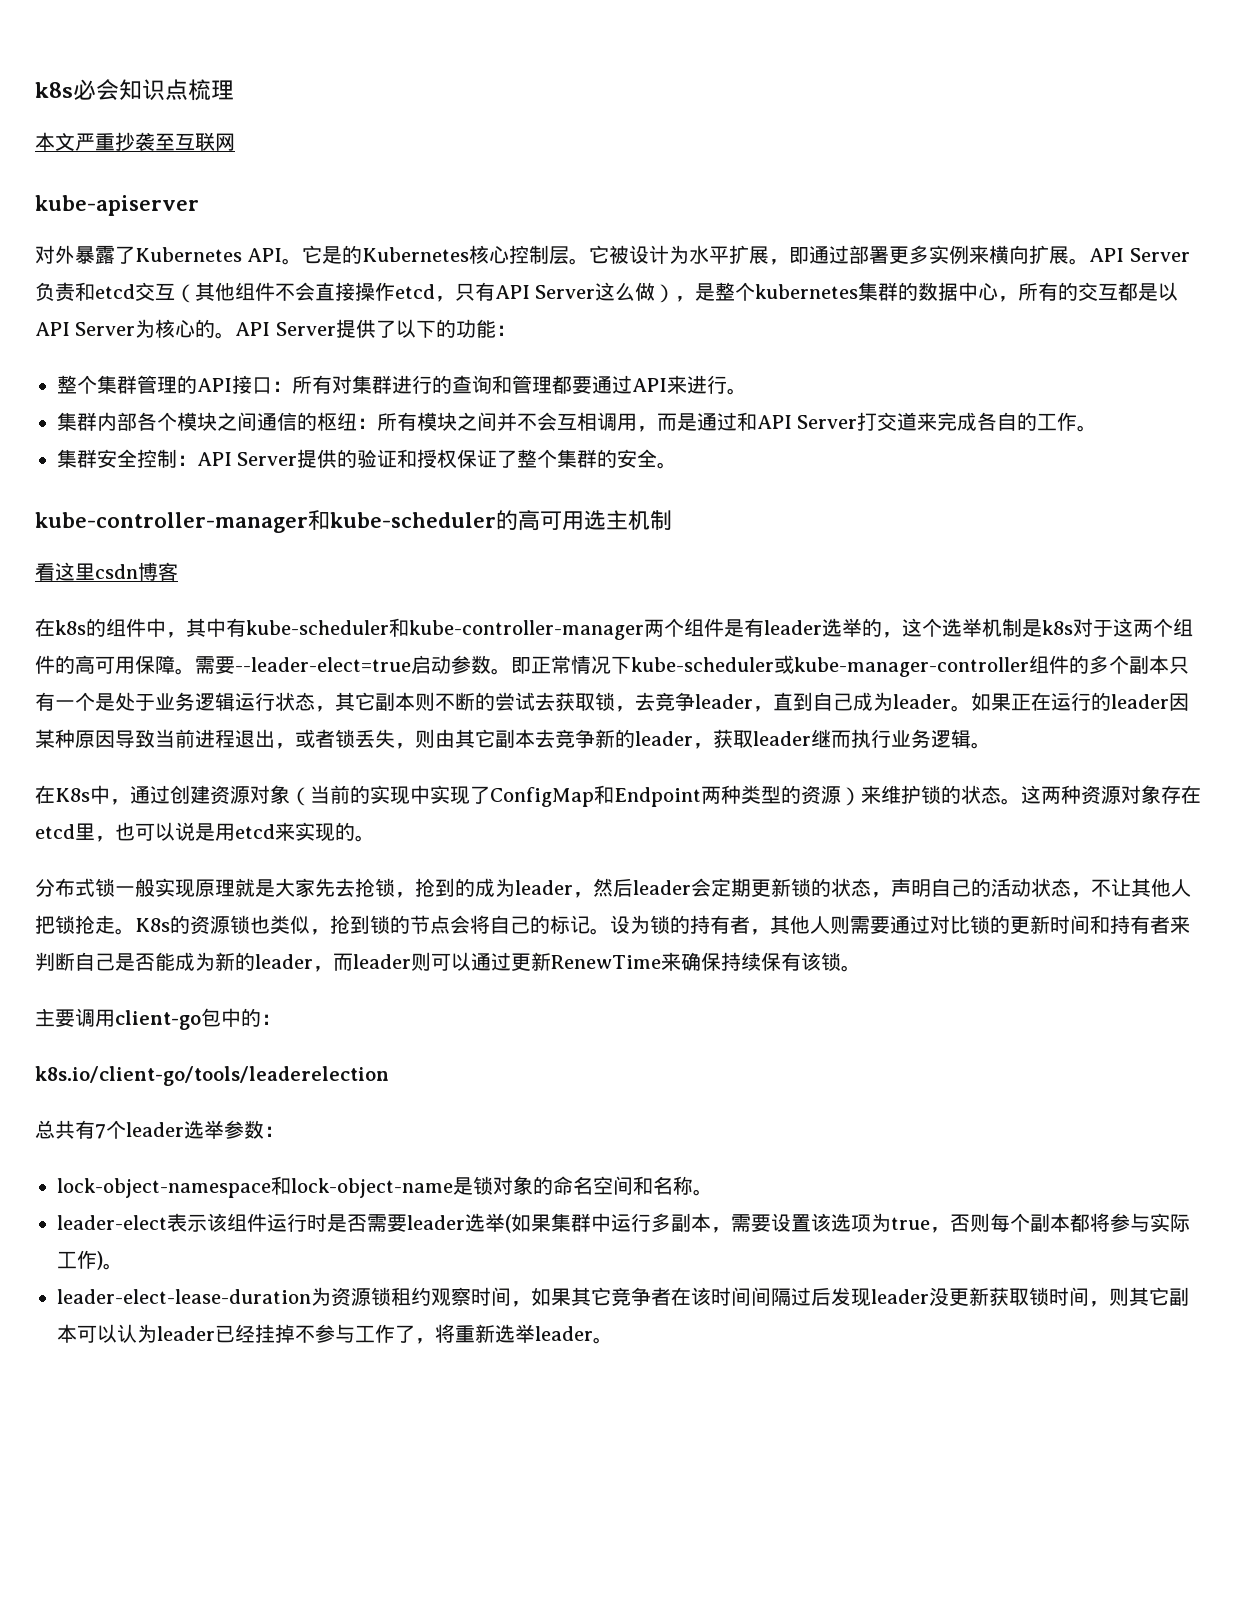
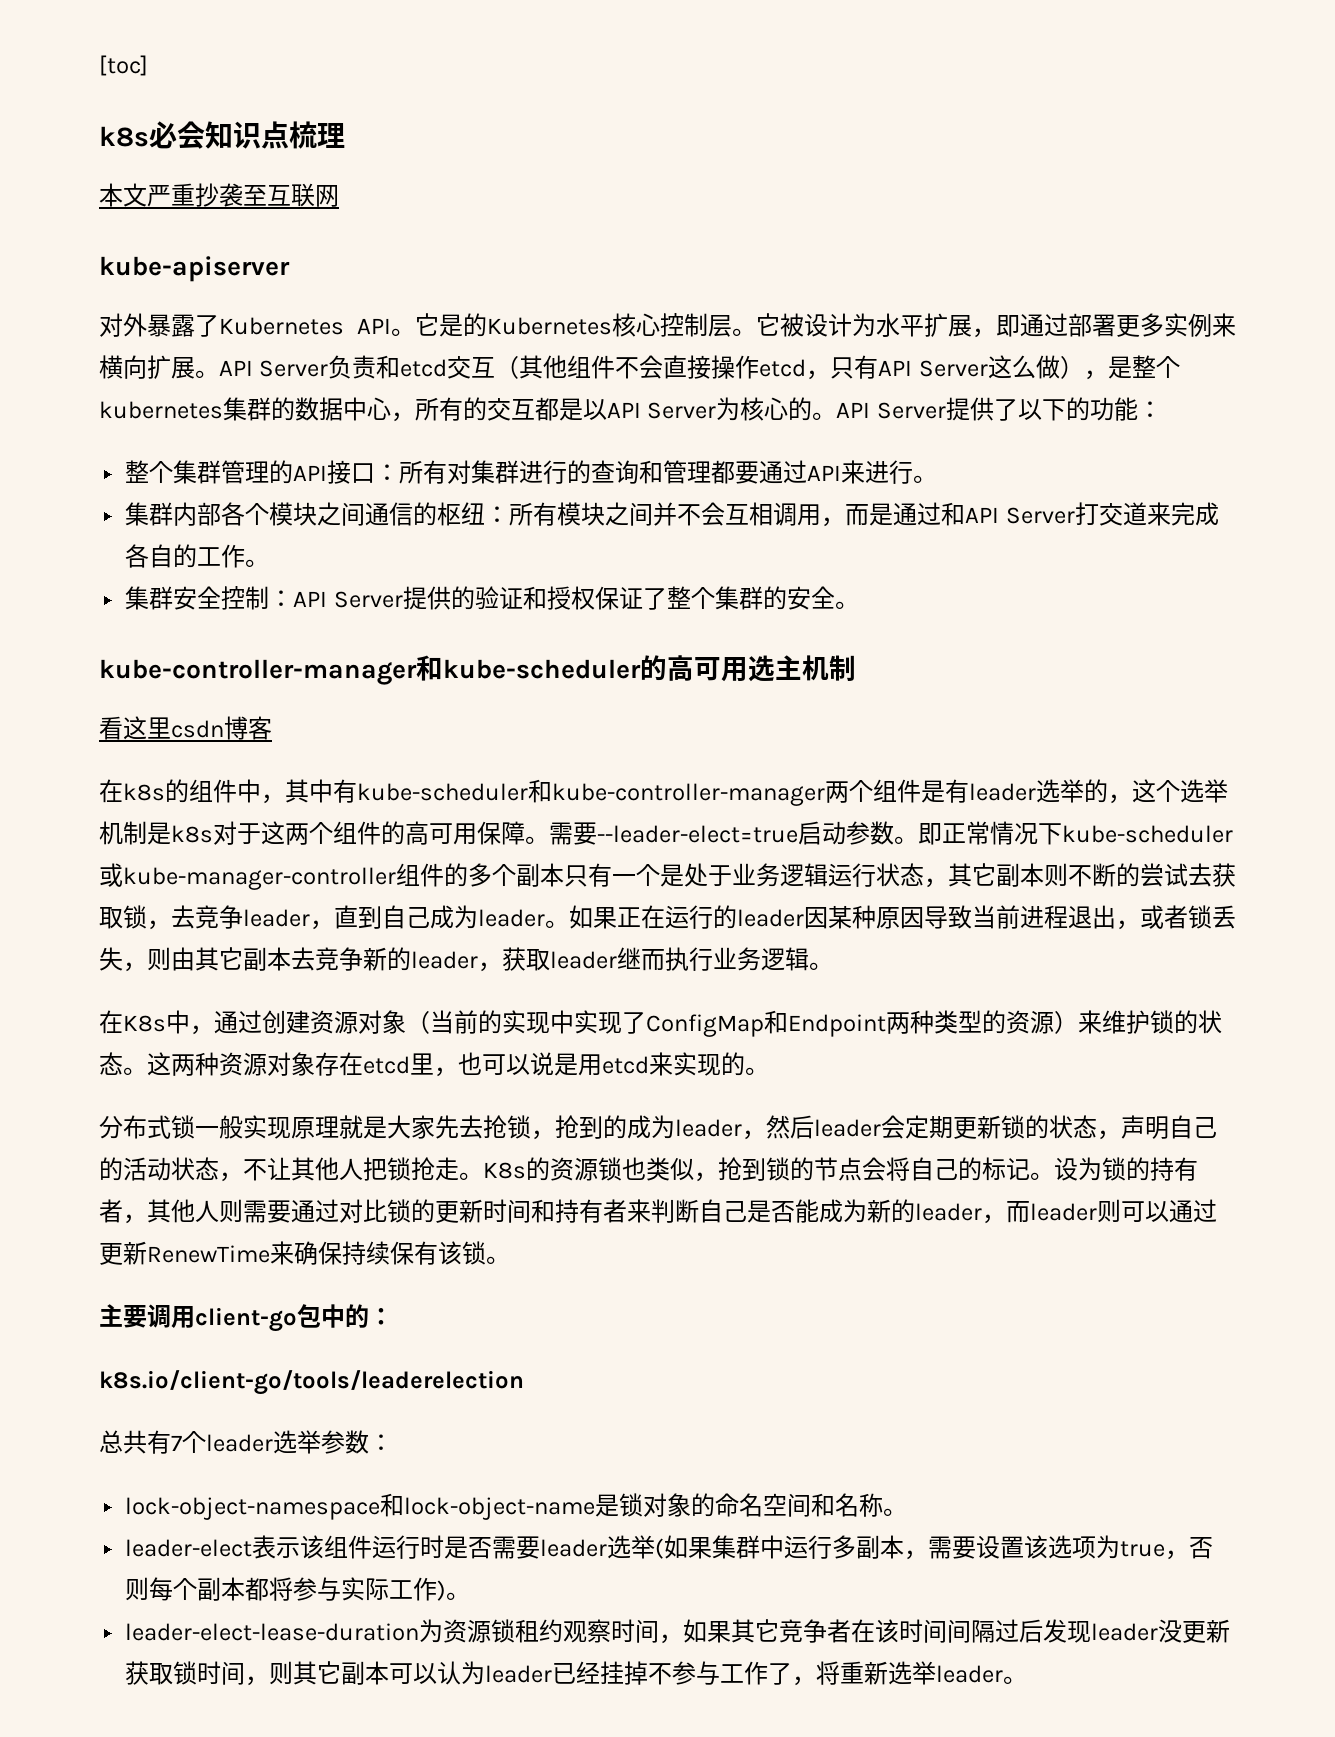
+ [toc]

